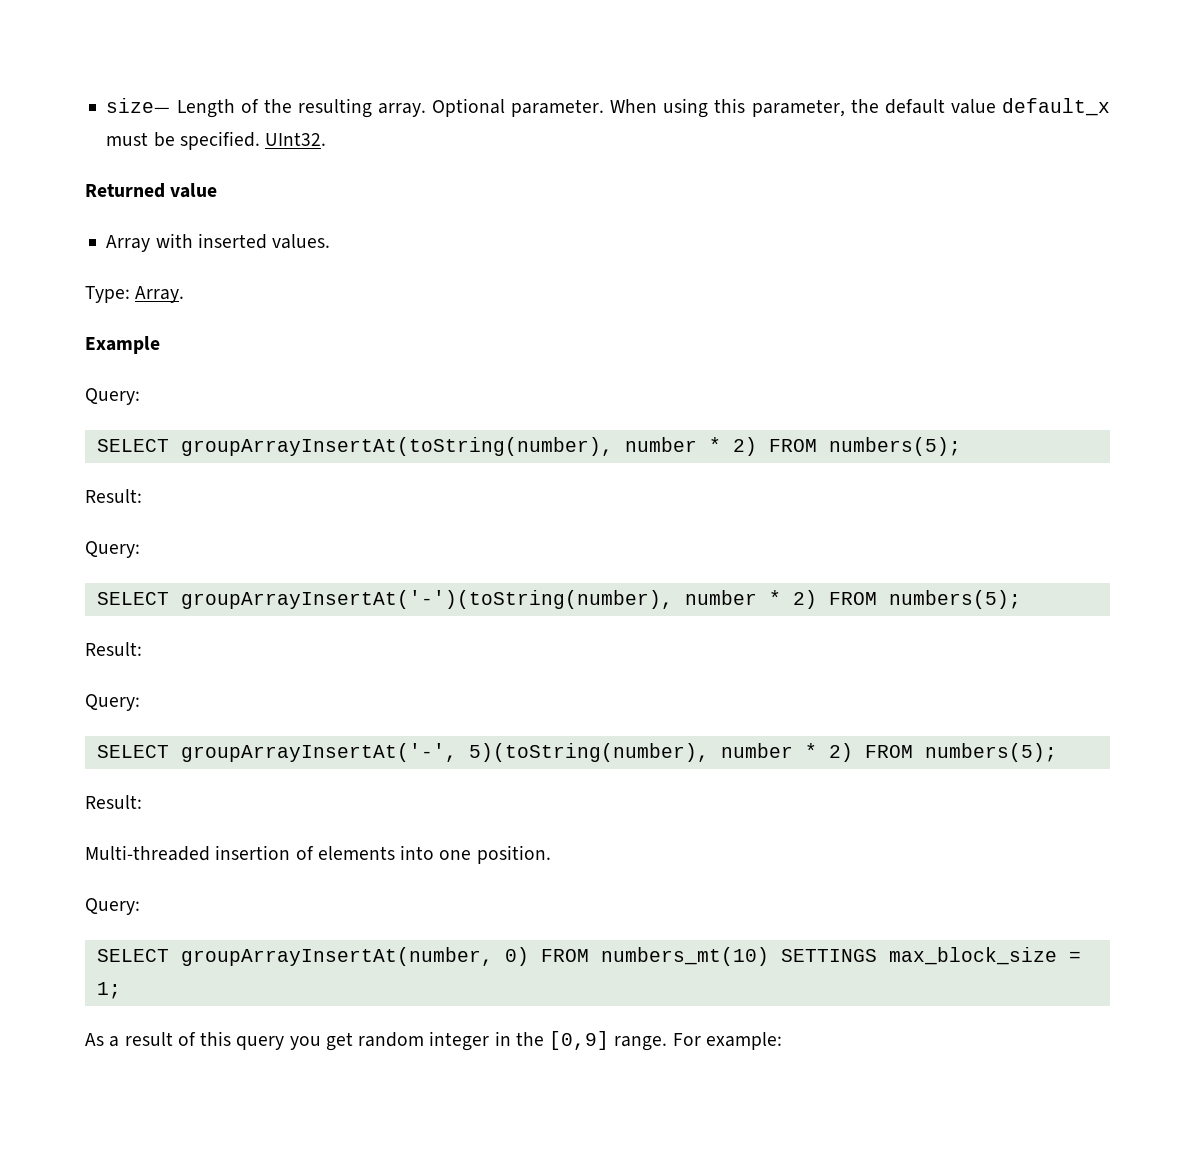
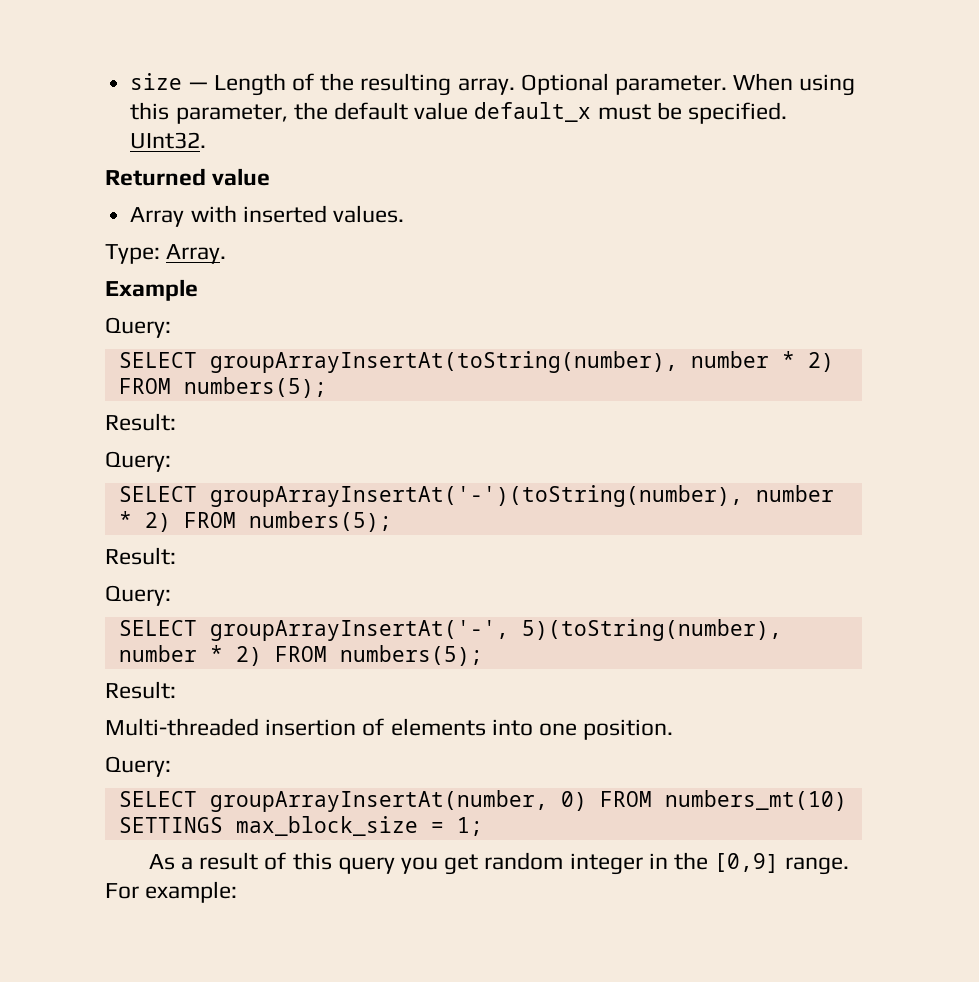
- size— Length of the resulting array.
+ size — Length of the resulting array.

